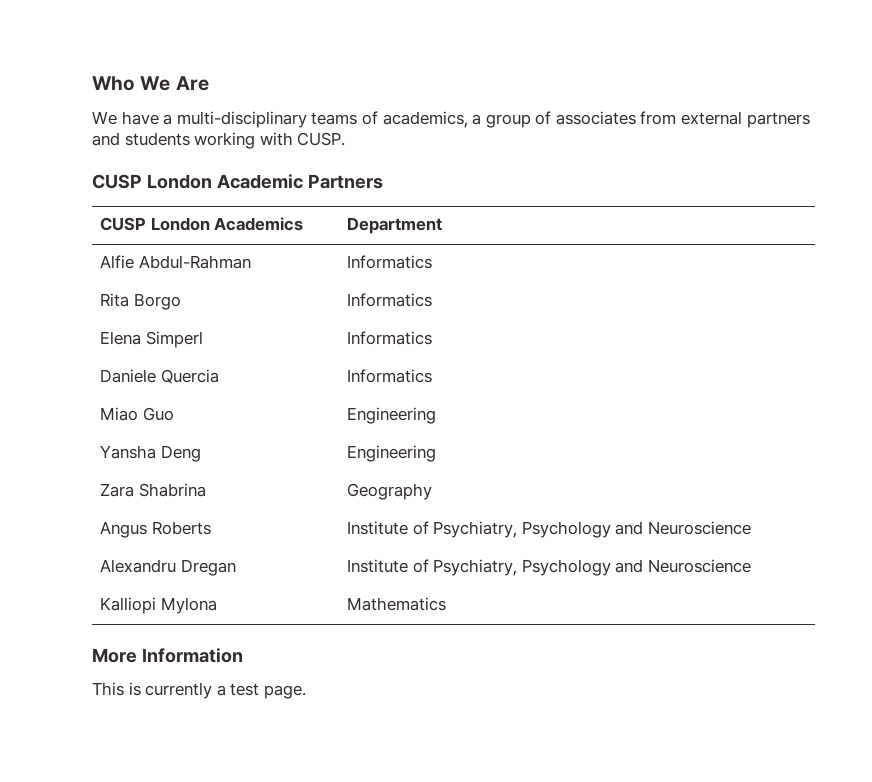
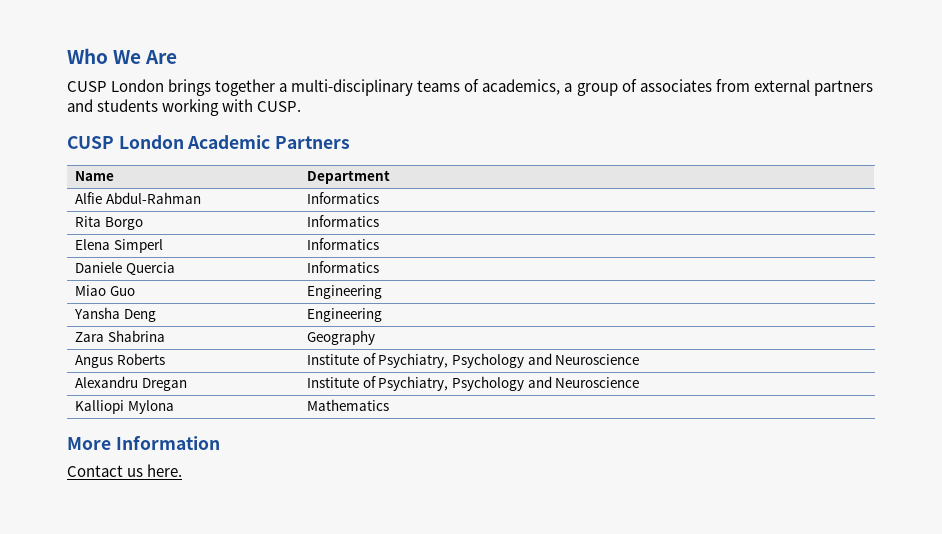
- We have a multi-disciplinary teams of academics, a group of associates from external partners and students working with CUSP.
+ CUSP London brings together a multi-disciplinary teams of academics, a group of associates from external partners and students working with CUSP.
- CUSP London Academics | Department
+ Name | Department
- This is currently a test page.
+ Contact us here.

